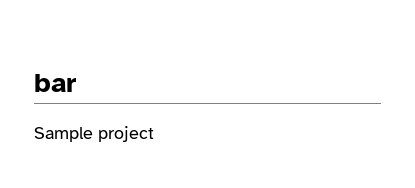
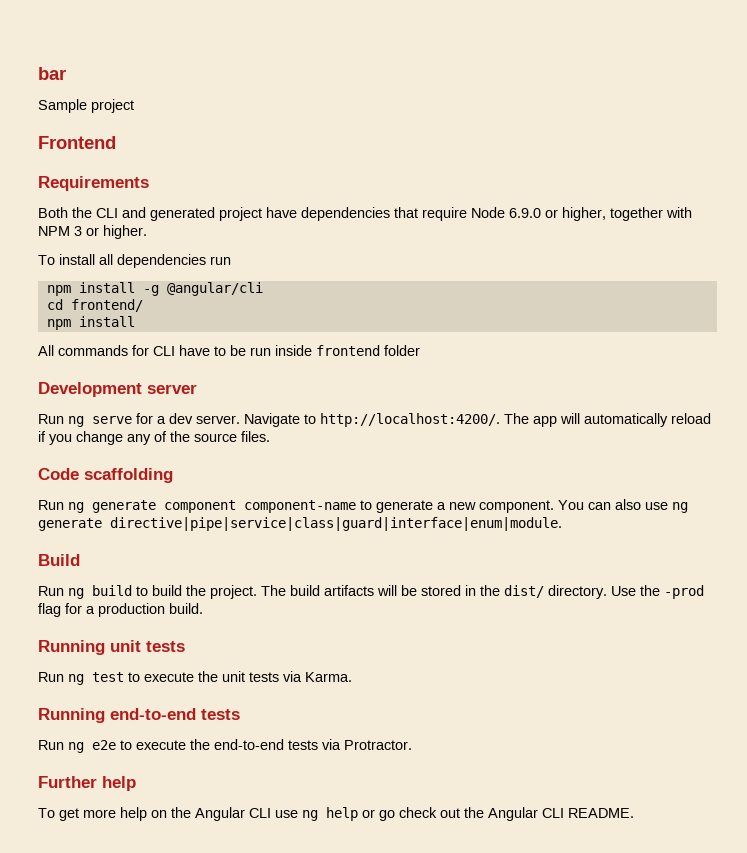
+ Frontend
+ Requirements
+ Both the CLI and generated project have dependencies that require Node 6.9.0 or higher, together with NPM 3 or higher.
+ To install all dependencies run
+ npm install -g @angular/cli
+ cd frontend/
+ npm install
+ All commands for CLI have to be run inside frontend folder
+ Development server
+ Run ng serve for a dev server. Navigate to http://localhost:4200/. The app will automatically reload if you change any of the source files.
+ Code scaffolding
+ Run ng generate component component-name to generate a new component. You can also use ng generate directive|pipe|service|class|guard|interface|enum|module.
+ Build
+ Run ng build to build the project. The build artifacts will be stored in the dist/ directory. Use the -prod flag for a production build.
+ Running unit tests
+ Run ng test to execute the unit tests via Karma.
+ Running end-to-end tests
+ Run ng e2e to execute the end-to-end tests via Protractor.
+ Further help
+ To get more help on the Angular CLI use ng help or go check out the Angular CLI README.

